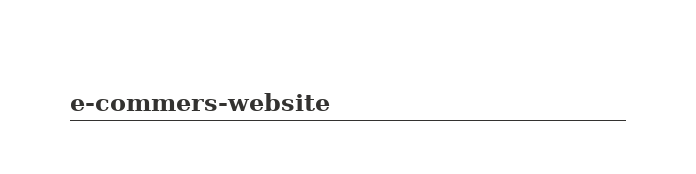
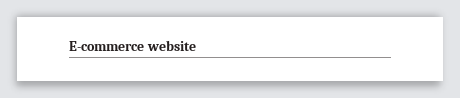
- e-commers-website
+ E-commerce website

